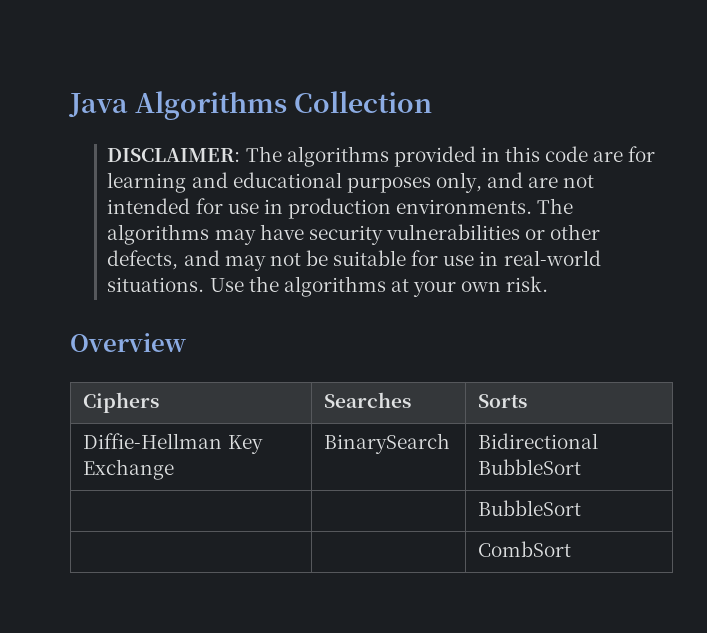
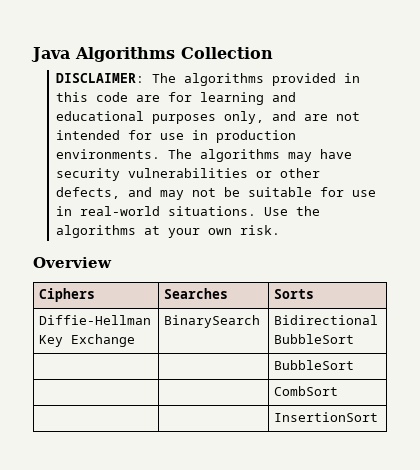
+ | | InsertionSort

